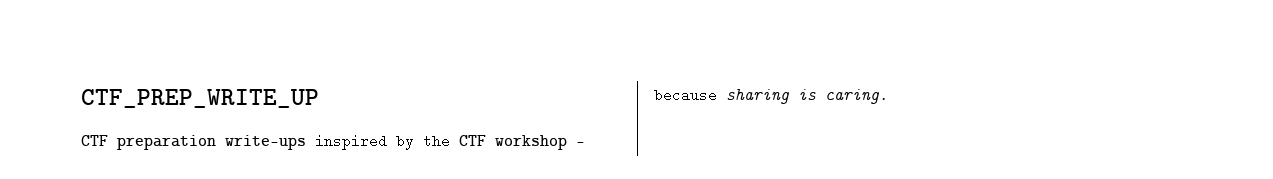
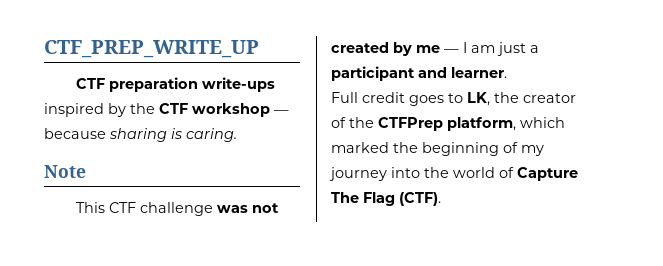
+ Note
+ This CTF challenge was not created by me — I am just a participant and learner.
+ Full credit goes to LK, the creator of the CTFPrep platform, which marked the beginning of my journey into the world of Capture The Flag (CTF).

